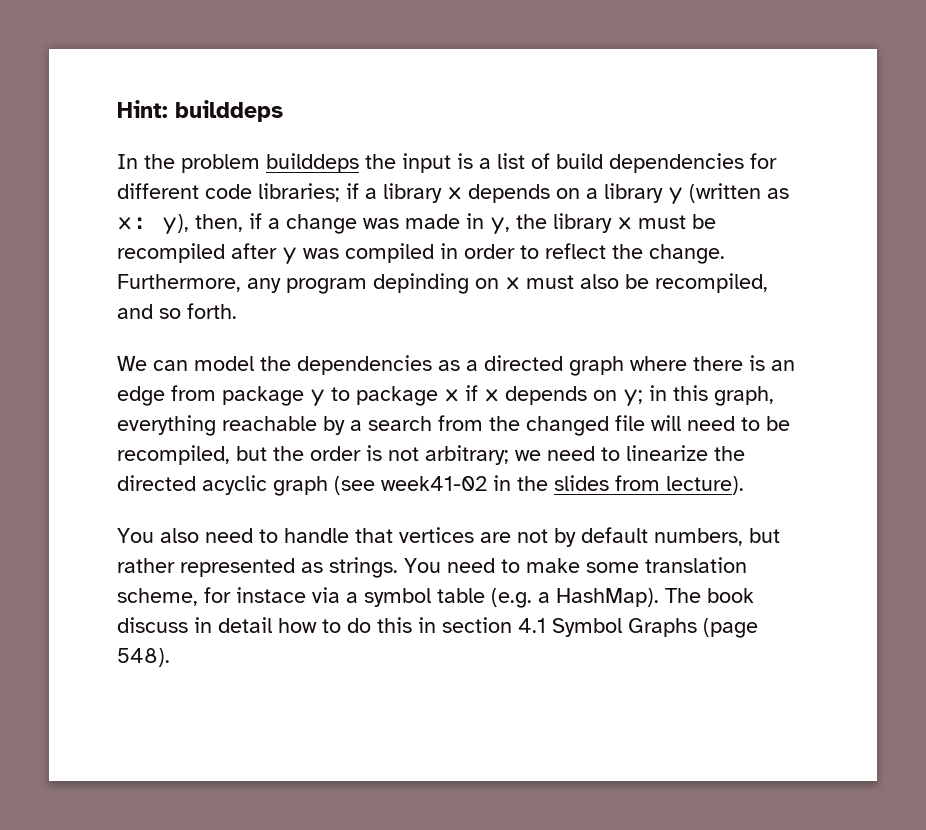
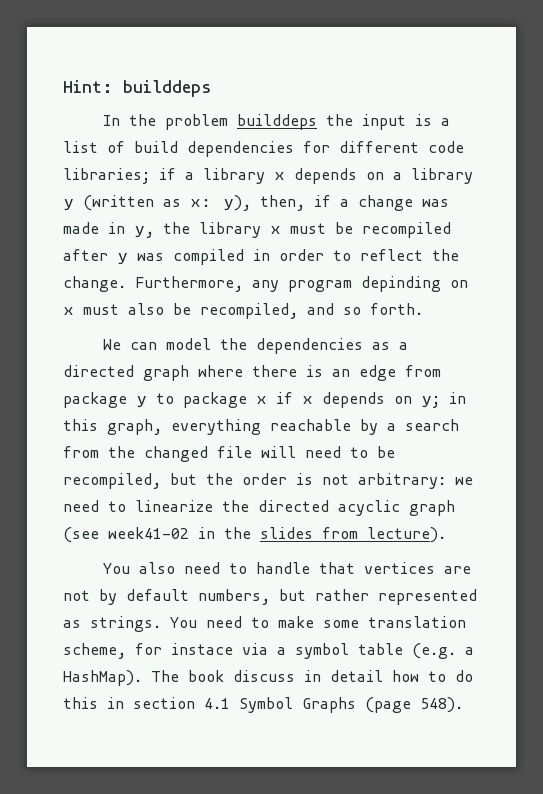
- in this graph, everything reachable by a search from the changed file will need to be recompiled, but the order is not arbitrary;
+ in this graph, everything reachable by a search from the changed file will need to be recompiled, but the order is not arbitrary:

